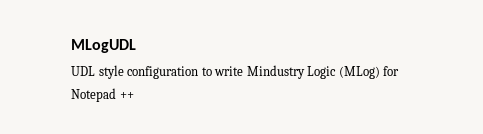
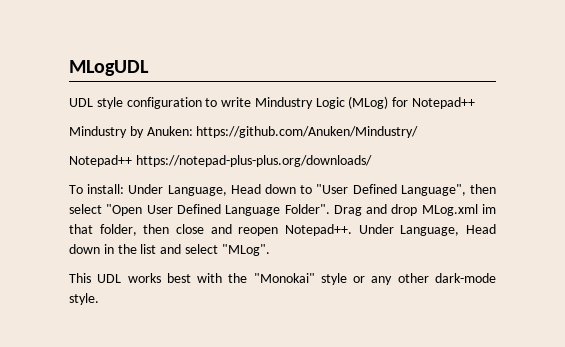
- UDL style configuration to write Mindustry Logic (MLog) for Notepad ++
+ UDL style configuration to write Mindustry Logic (MLog) for Notepad++
+ Mindustry by Anuken: https://github.com/Anuken/Mindustry/
+ Notepad++ https://notepad-plus-plus.org/downloads/
+ To install: Under Language, Head down to "User Defined Language", then select "Open User Defined Language Folder". Drag and drop MLog.xml im that folder, then close and reopen Notepad++. Under Language, Head down in the list and select "MLog".
+ This UDL works best with the "Monokai" style or any other dark-mode style.

